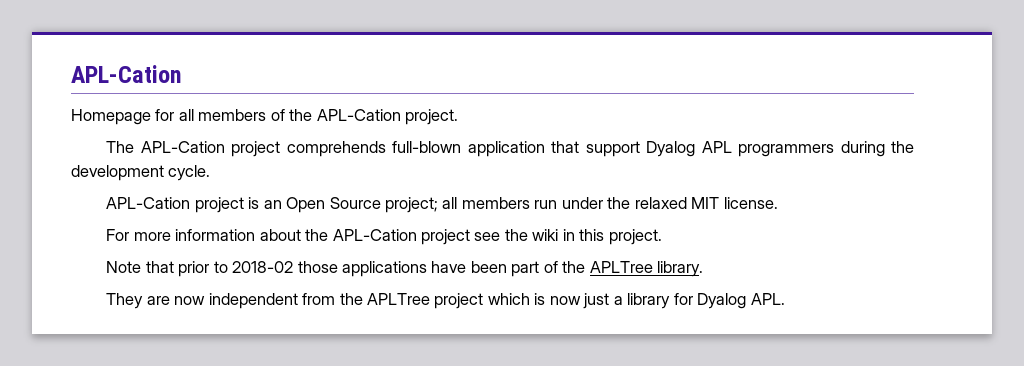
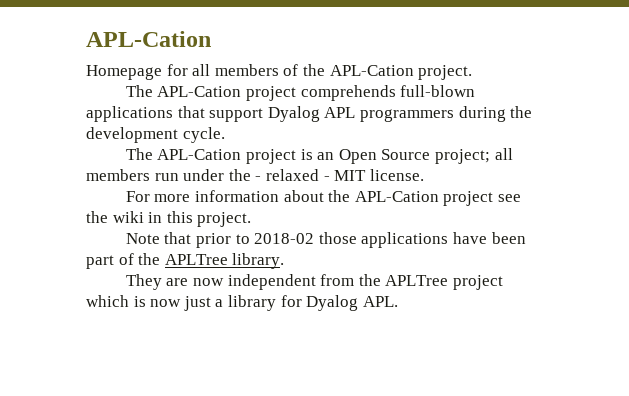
- The APL-Cation project comprehends full-blown application that support Dyalog APL programmers during the development cycle.
+ The APL-Cation project comprehends full-blown applications that support Dyalog APL programmers during the development cycle.
- APL-Cation project is an Open Source project; all members run under the relaxed MIT license.
+ The APL-Cation project is an Open Source project; all members run under the - relaxed - MIT license.

